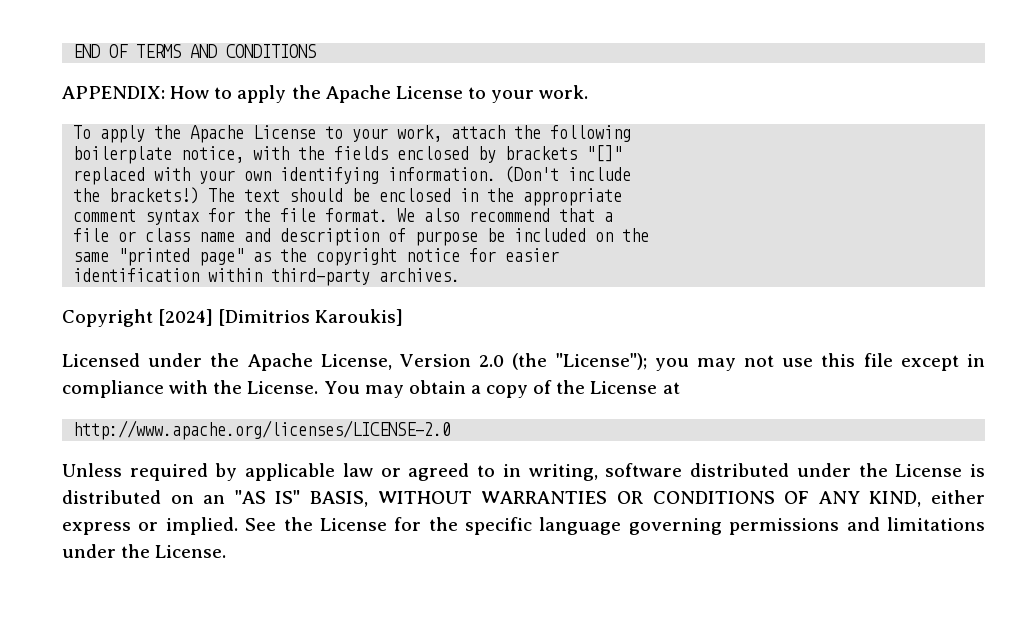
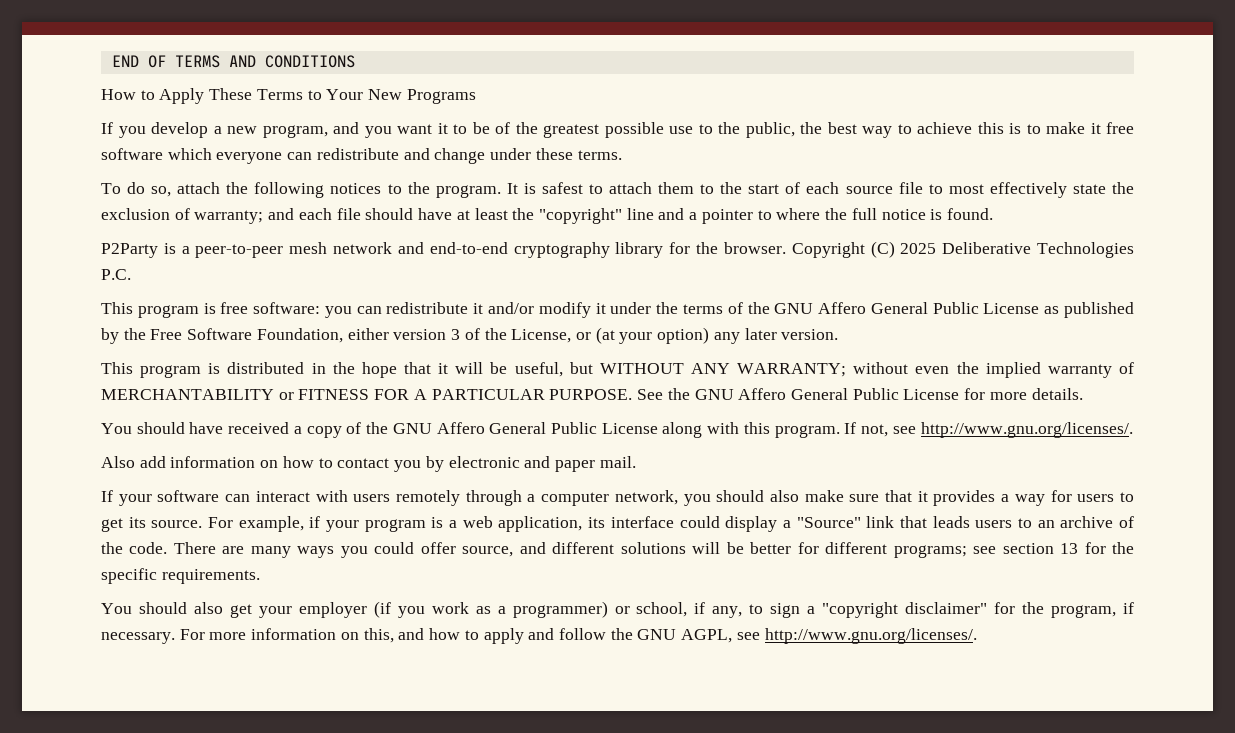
- APPENDIX: How to apply the Apache License to your work.
- To apply the Apache License to your work, attach the following
- boilerplate notice, with the fields enclosed by brackets "[]"
- replaced with your own identifying information. (Don't include
- the brackets!) The text should be enclosed in the appropriate
- comment syntax for the file format. We also recommend that a
- file or class name and description of purpose be included on the
- same "printed page" as the copyright notice for easier
- identification within third-party archives.
- Copyright [2024] [Dimitrios Karoukis]
- Licensed under the Apache License, Version 2.0 (the "License"); you may not use this file except in compliance with the License. You may obtain a copy of the License at
- http://www.apache.org/licenses/LICENSE-2.0
- Unless required by applicable law or agreed to in writing, software distributed under the License is distributed on an "AS IS" BASIS, WITHOUT WARRANTIES OR CONDITIONS OF ANY KIND, either express or implied. See the License for the specific language governing permissions and limitations under the License.
+ How to Apply These Terms to Your New Programs
+ If you develop a new program, and you want it to be of the greatest possible use to the public, the best way to achieve this is to make it free software which everyone can redistribute and change under these terms.
+ To do so, attach the following notices to the program. It is safest to attach them to the start of each source file to most effectively state the exclusion of warranty; and each file should have at least the "copyright" line and a pointer to where the full notice is found.
+ P2Party is a peer-to-peer mesh network and end-to-end cryptography library for the browser. Copyright (C) 2025 Deliberative Technologies P.C.
+ This program is free software: you can redistribute it and/or modify it under the terms of the GNU Affero General Public License as published by the Free Software Foundation, either version 3 of the License, or (at your option) any later version.
+ This program is distributed in the hope that it will be useful, but WITHOUT ANY WARRANTY; without even the implied warranty of MERCHANTABILITY or FITNESS FOR A PARTICULAR PURPOSE. See the GNU Affero General Public License for more details.
+ You should have received a copy of the GNU Affero General Public License along with this program. If not, see http://www.gnu.org/licenses/.
+ Also add information on how to contact you by electronic and paper mail.
+ If your software can interact with users remotely through a computer network, you should also make sure that it provides a way for users to get its source. For example, if your program is a web application, its interface could display a "Source" link that leads users to an archive of the code. There are many ways you could offer source, and different solutions will be better for different programs; see section 13 for the specific requirements.
+ You should also get your employer (if you work as a programmer) or school, if any, to sign a "copyright disclaimer" for the program, if necessary. For more information on this, and how to apply and follow the GNU AGPL, see http://www.gnu.org/licenses/.

